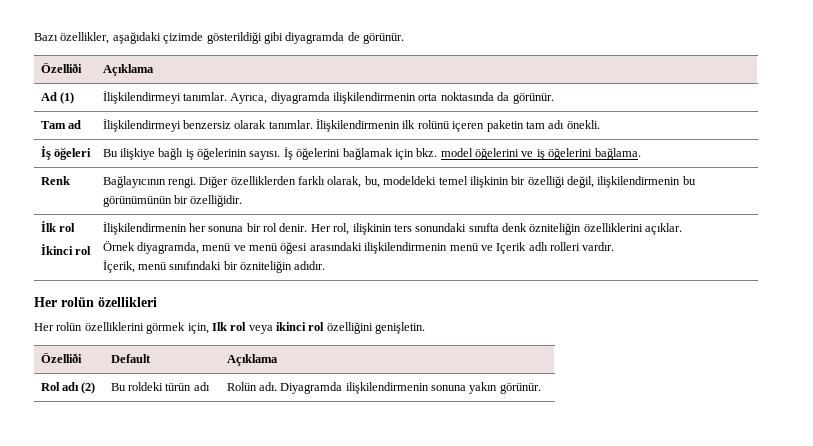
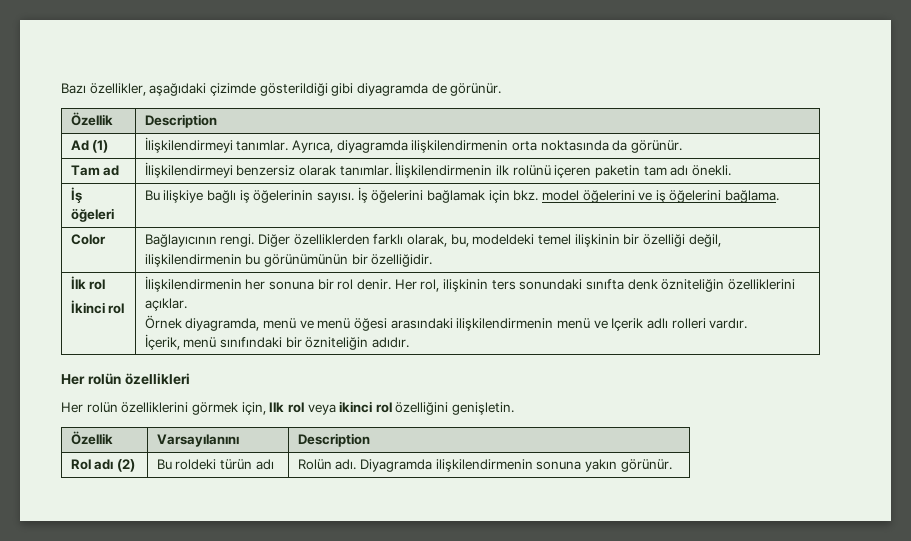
- Özelliði | Açıklama
+ Özellik | Description
- Renk | Bağlayıcının rengi. Diğer özelliklerden farklı olarak, bu, modeldeki temel ilişkinin bir özelliği değil, ilişkilendirmenin bu görünümünün bir özelliğidir.
+ Color | Bağlayıcının rengi. Diğer özelliklerden farklı olarak, bu, modeldeki temel ilişkinin bir özelliği değil, ilişkilendirmenin bu görünümünün bir özelliğidir.
- Özelliði | Default | Açıklama
+ Özellik | Varsayılanını | Description

